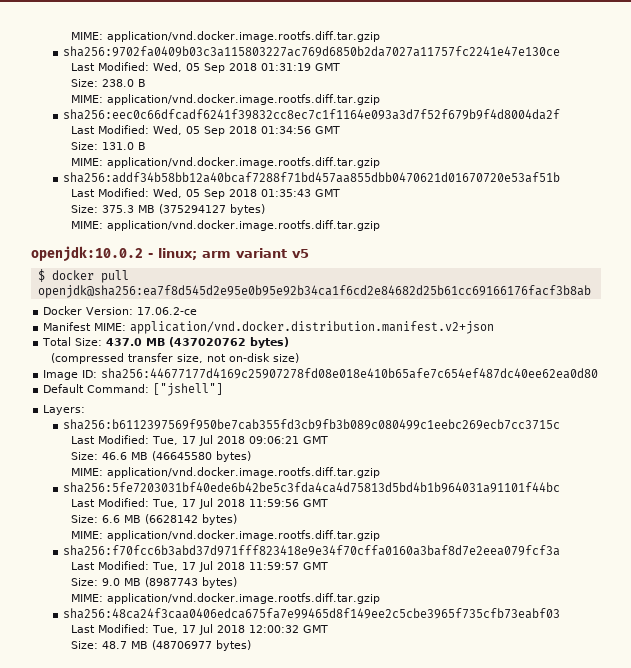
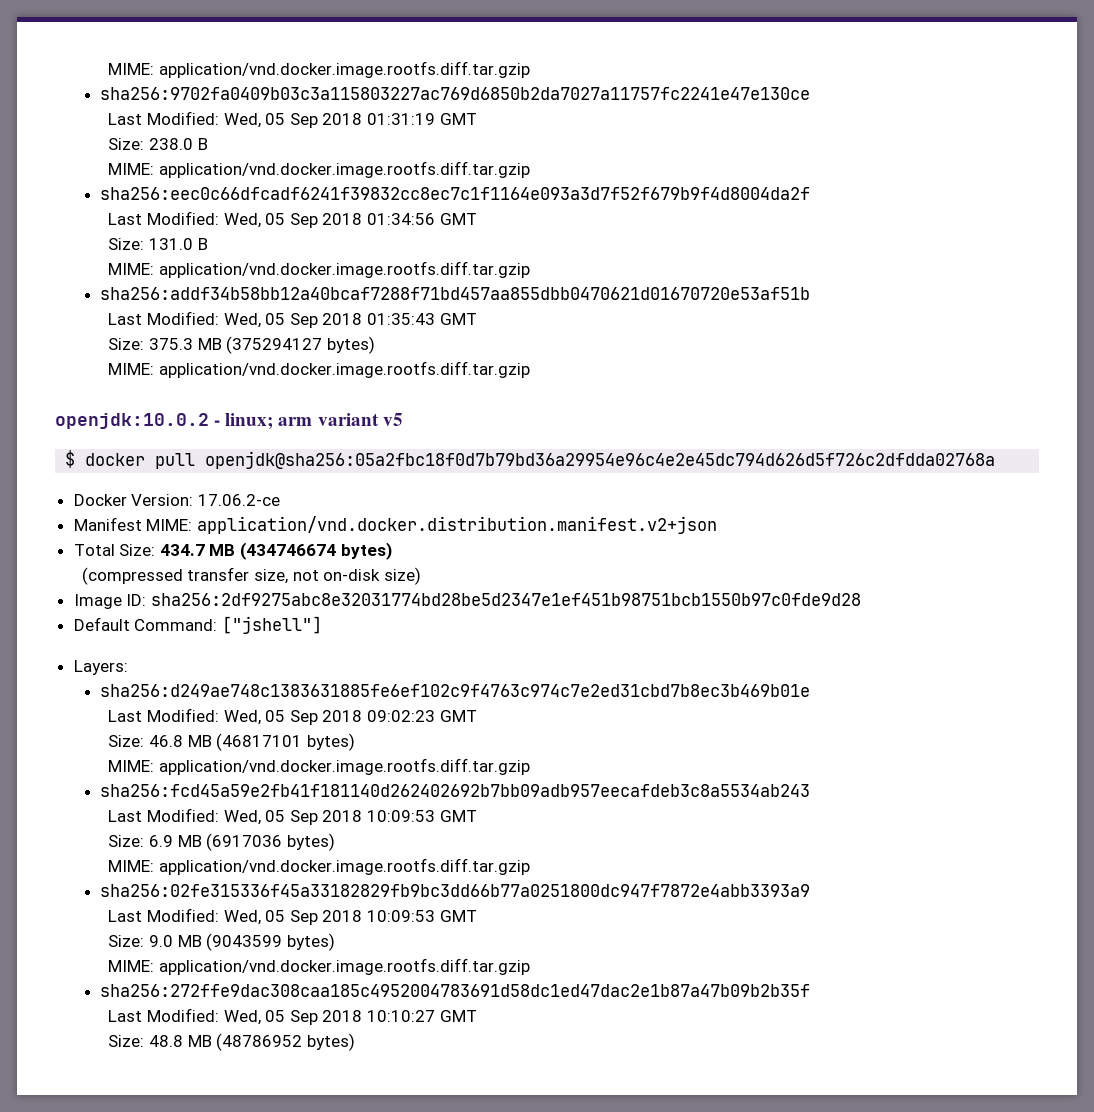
- $ docker pull openjdk@sha256:ea7f8d545d2e95e0b95e92b34ca1f6cd2e84682d25b61cc69166176facf3b8ab
+ $ docker pull openjdk@sha256:05a2fbc18f0d7b79bd36a29954e96c4e2e45dc794d626d5f726c2dfdda02768a
- Total Size: 437.0 MB (437020762 bytes)
+ Total Size: 434.7 MB (434746674 bytes)
- Image ID: sha256:44677177d4169c25907278fd08e018e410b65afe7c654ef487dc40ee62ea0d80
+ Image ID: sha256:2df9275abc8e32031774bd28be5d2347e1ef451b98751bcb1550b97c0fde9d28
- sha256:b6112397569f950be7cab355fd3cb9fb3b089c080499c1eebc269ecb7cc3715c
- Last Modified: Tue, 17 Jul 2018 09:06:21 GMT
- Size: 46.6 MB (46645580 bytes)
+ sha256:d249ae748c1383631885fe6ef102c9f4763c974c7e2ed31cbd7b8ec3b469b01e
+ Last Modified: Wed, 05 Sep 2018 09:02:23 GMT
+ Size: 46.8 MB (46817101 bytes)
  MIME: application/vnd.docker.image.rootfs.diff.tar.gzip
- sha256:5fe7203031bf40ede6b42be5c3fda4ca4d75813d5bd4b1b964031a91101f44bc
- Last Modified: Tue, 17 Jul 2018 11:59:56 GMT
- Size: 6.6 MB (6628142 bytes)
+ sha256:fcd45a59e2fb41f181140d262402692b7bb09adb957eecafdeb3c8a5534ab243
+ Last Modified: Wed, 05 Sep 2018 10:09:53 GMT
+ Size: 6.9 MB (6917036 bytes)
  MIME: application/vnd.docker.image.rootfs.diff.tar.gzip
- sha256:f70fcc6b3abd37d971fff823418e9e34f70cffa0160a3baf8d7e2eea079fcf3a
- Last Modified: Tue, 17 Jul 2018 11:59:57 GMT
+ sha256:02fe315336f45a33182829fb9bc3dd66b77a0251800dc947f7872e4abb3393a9
+ Last Modified: Wed, 05 Sep 2018 10:09:53 GMT
- Size: 9.0 MB (8987743 bytes)
+ Size: 9.0 MB (9043599 bytes)
  MIME: application/vnd.docker.image.rootfs.diff.tar.gzip
- sha256:48ca24f3caa0406edca675fa7e99465d8f149ee2c5cbe3965f735cfb73eabf03
- Last Modified: Tue, 17 Jul 2018 12:00:32 GMT
- Size: 48.7 MB (48706977 bytes)
+ sha256:272ffe9dac308caa185c4952004783691d58dc1ed47dac2e1b87a47b09b2b35f
+ Last Modified: Wed, 05 Sep 2018 10:10:27 GMT
+ Size: 48.8 MB (48786952 bytes)

